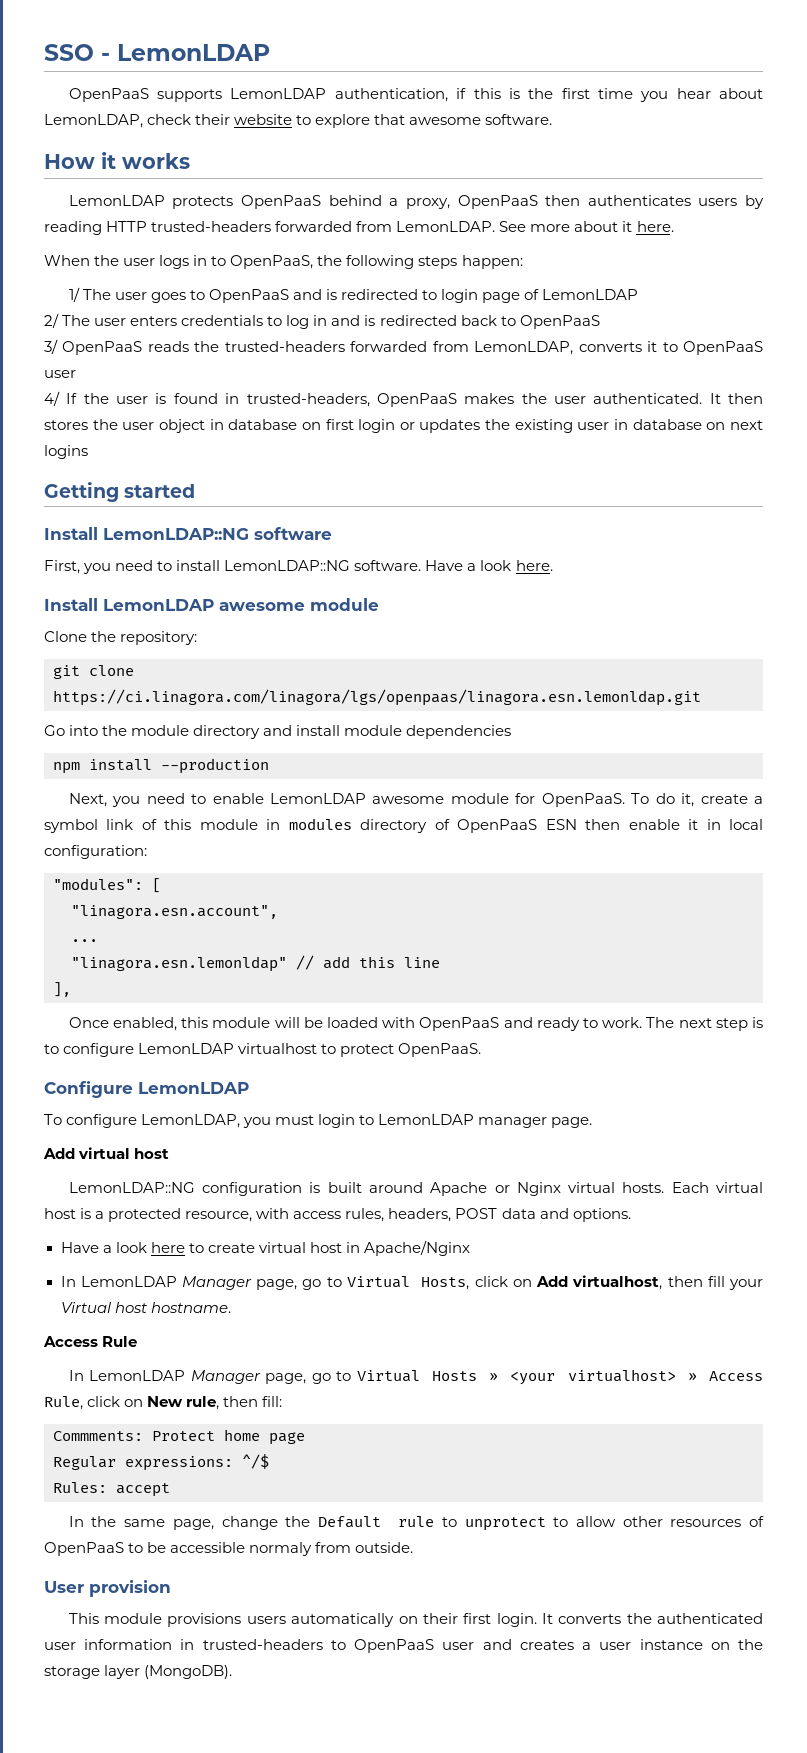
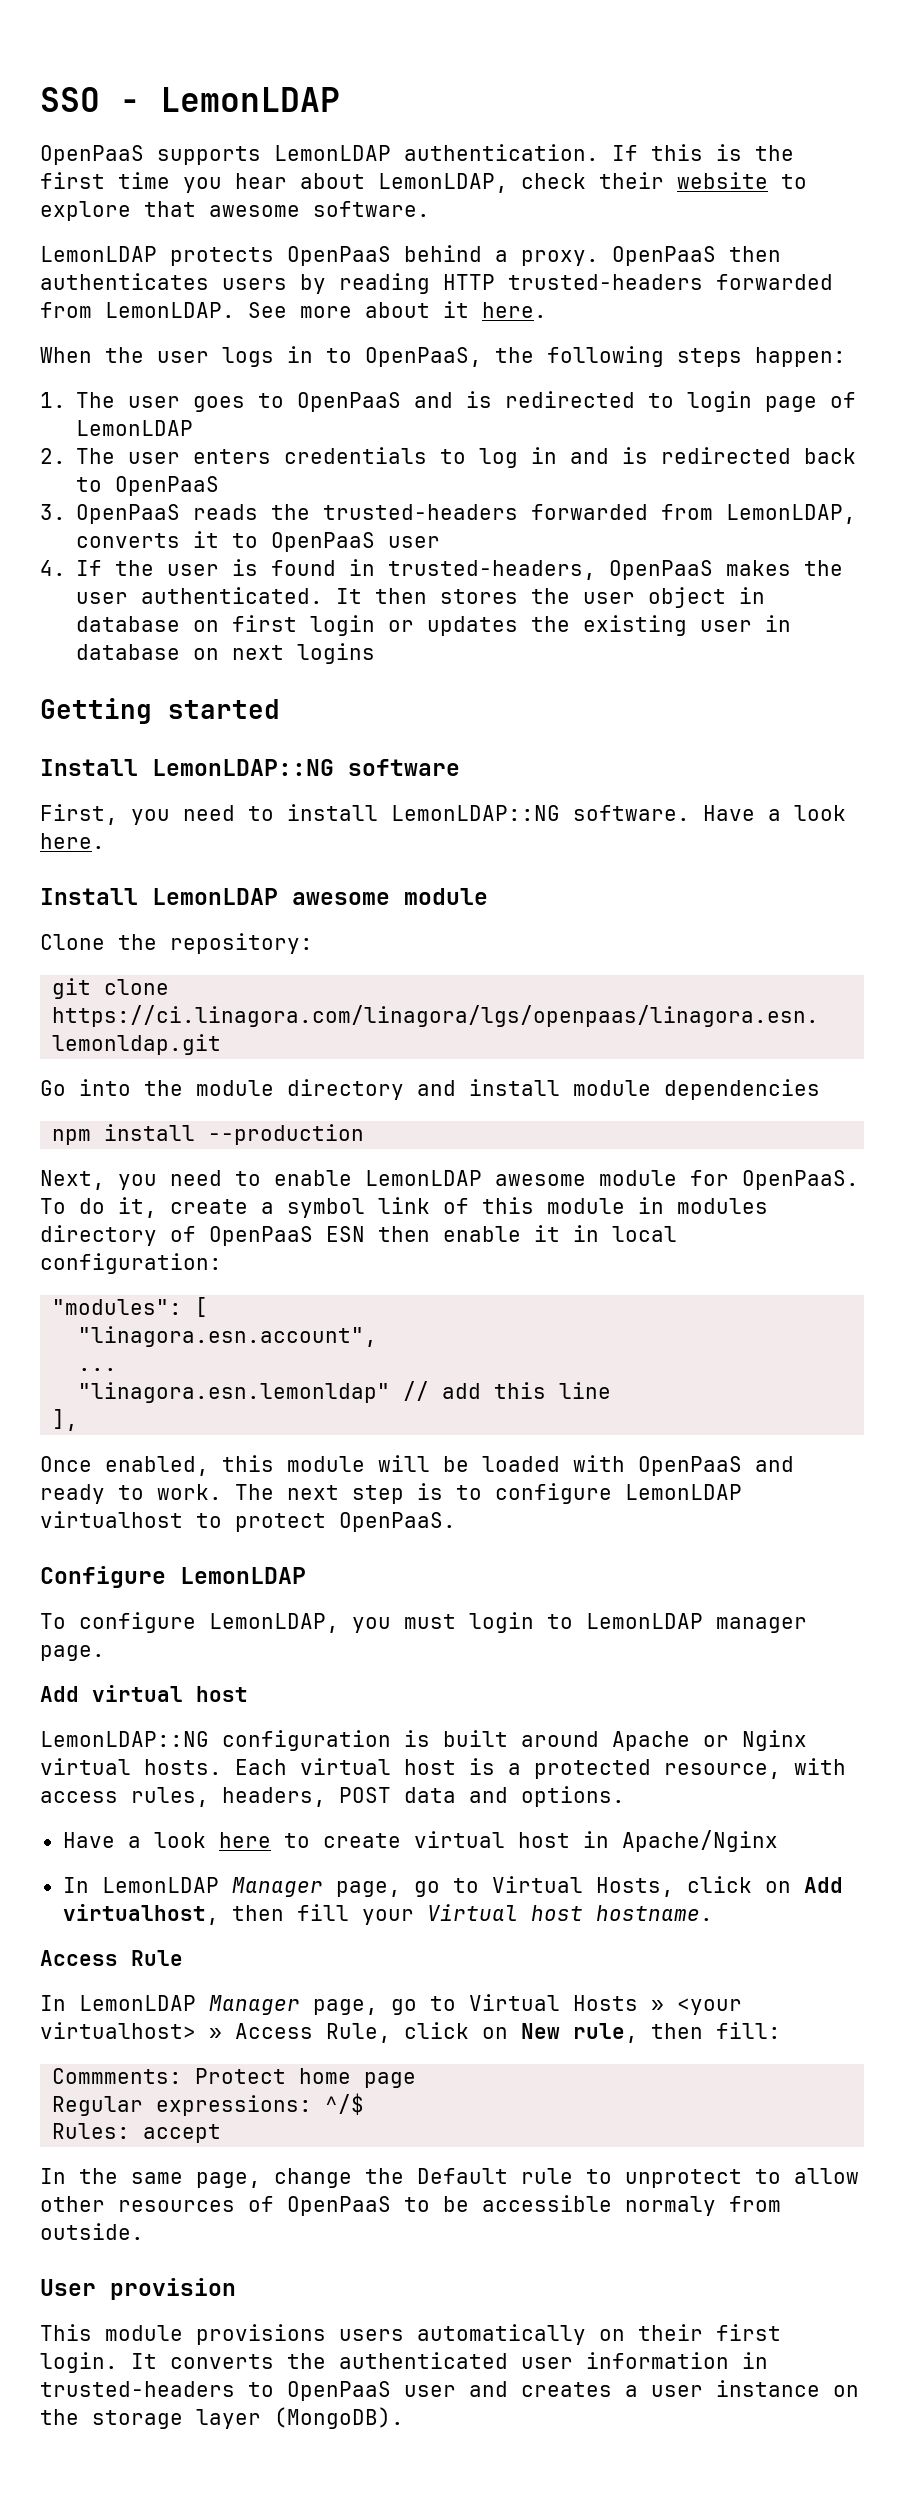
- OpenPaaS supports LemonLDAP authentication, if this is the first time you hear about LemonLDAP, check their website to explore that awesome software.
+ OpenPaaS supports LemonLDAP authentication. If this is the first time you hear about LemonLDAP, check their website to explore that awesome software.
- How it works
- LemonLDAP protects OpenPaaS behind a proxy, OpenPaaS then authenticates users by reading HTTP trusted-headers forwarded from LemonLDAP.
+ LemonLDAP protects OpenPaaS behind a proxy. OpenPaaS then authenticates users by reading HTTP trusted-headers forwarded from LemonLDAP.
- 1/ The user goes to OpenPaaS and is redirected to login page of LemonLDAP
+ 1. The user goes to OpenPaaS and is redirected to login page of LemonLDAP
- 2/ The user enters credentials to log in and is redirected back to OpenPaaS
+ 2. The user enters credentials to log in and is redirected back to OpenPaaS
- 3/ OpenPaaS reads the trusted-headers forwarded from LemonLDAP, converts it to OpenPaaS user
+ 3. OpenPaaS reads the trusted-headers forwarded from LemonLDAP, converts it to OpenPaaS user
- 4/ If the user is found in trusted-headers, OpenPaaS makes the user authenticated.
+ 4. If the user is found in trusted-headers, OpenPaaS makes the user authenticated.

